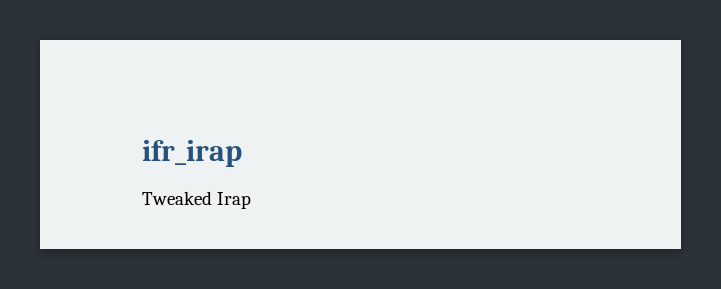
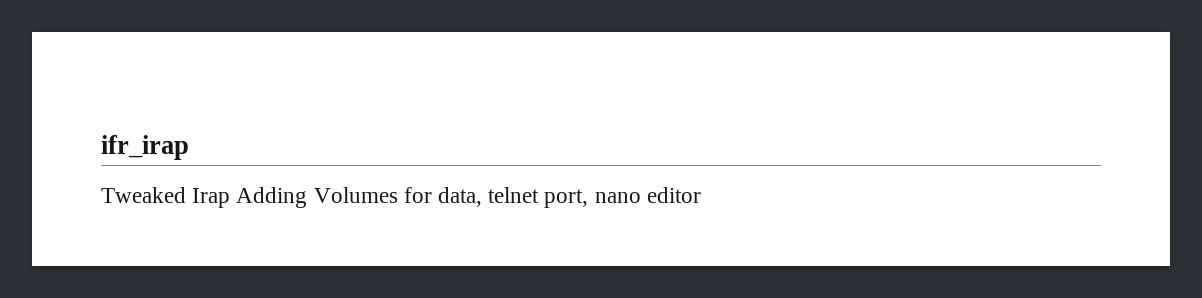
- Tweaked Irap
+ Tweaked Irap Adding Volumes for data, telnet port, nano editor

